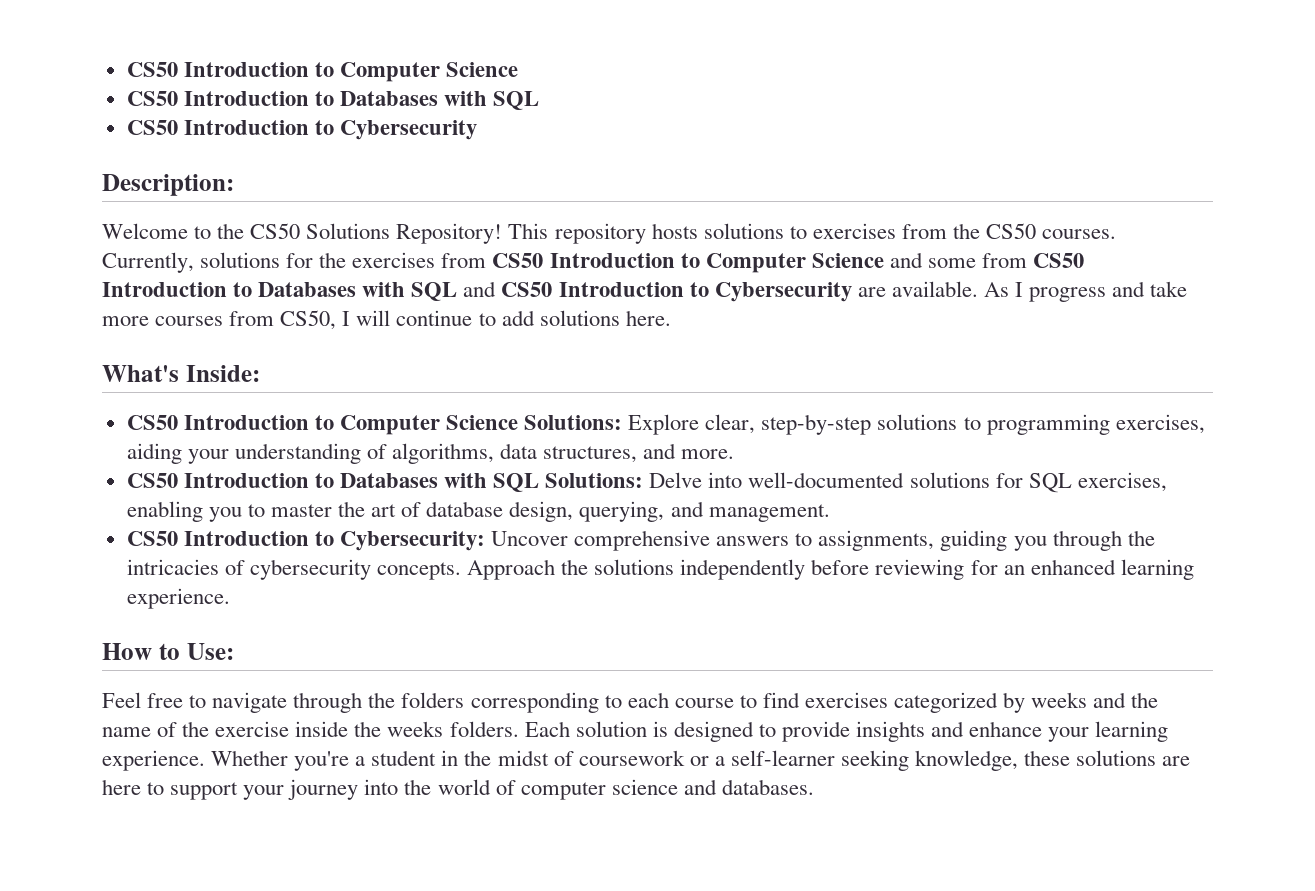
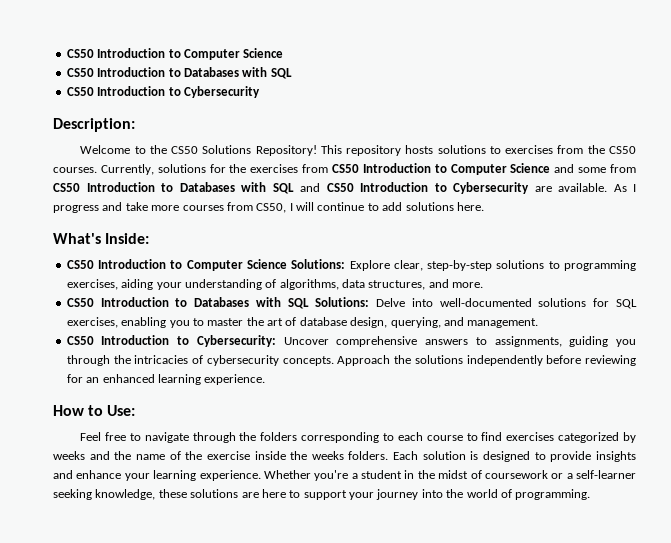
- Whether you're a student in the midst of coursework or a self-learner seeking knowledge, these solutions are here to support your journey into the world of computer science and databases.
+ Whether you're a student in the midst of coursework or a self-learner seeking knowledge, these solutions are here to support your journey into the world of programming.

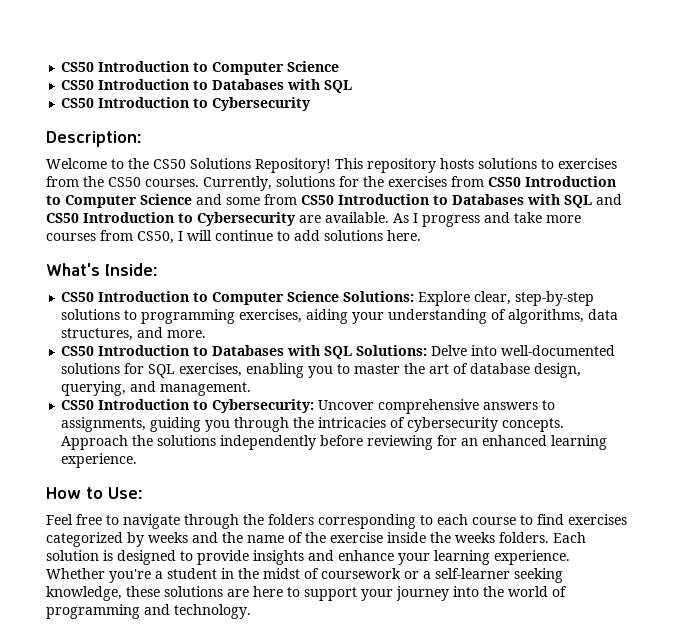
- Whether you're a student in the midst of coursework or a self-learner seeking knowledge, these solutions are here to support your journey into the world of programming.
+ Whether you're a student in the midst of coursework or a self-learner seeking knowledge, these solutions are here to support your journey into the world of programming and technology.

